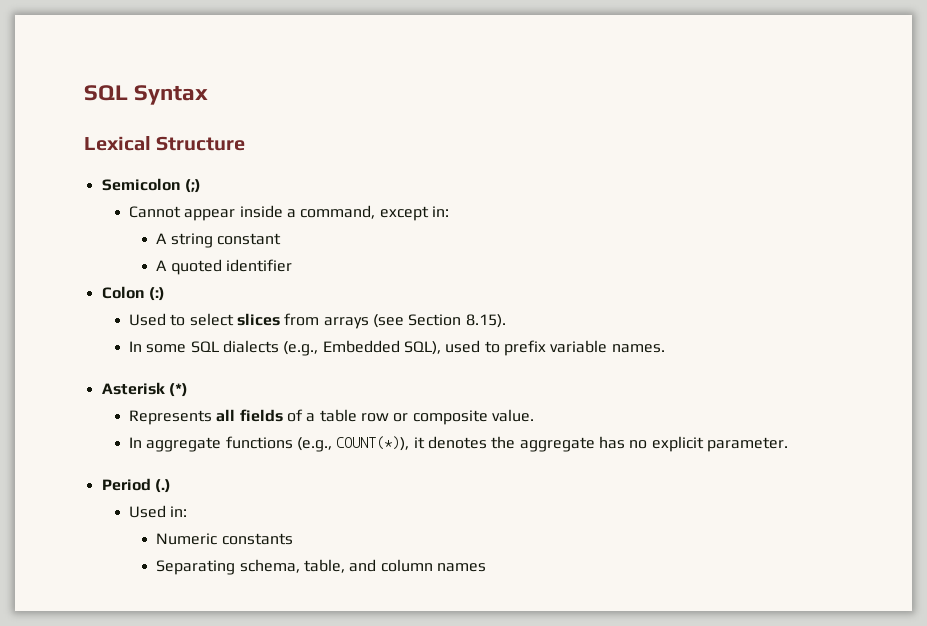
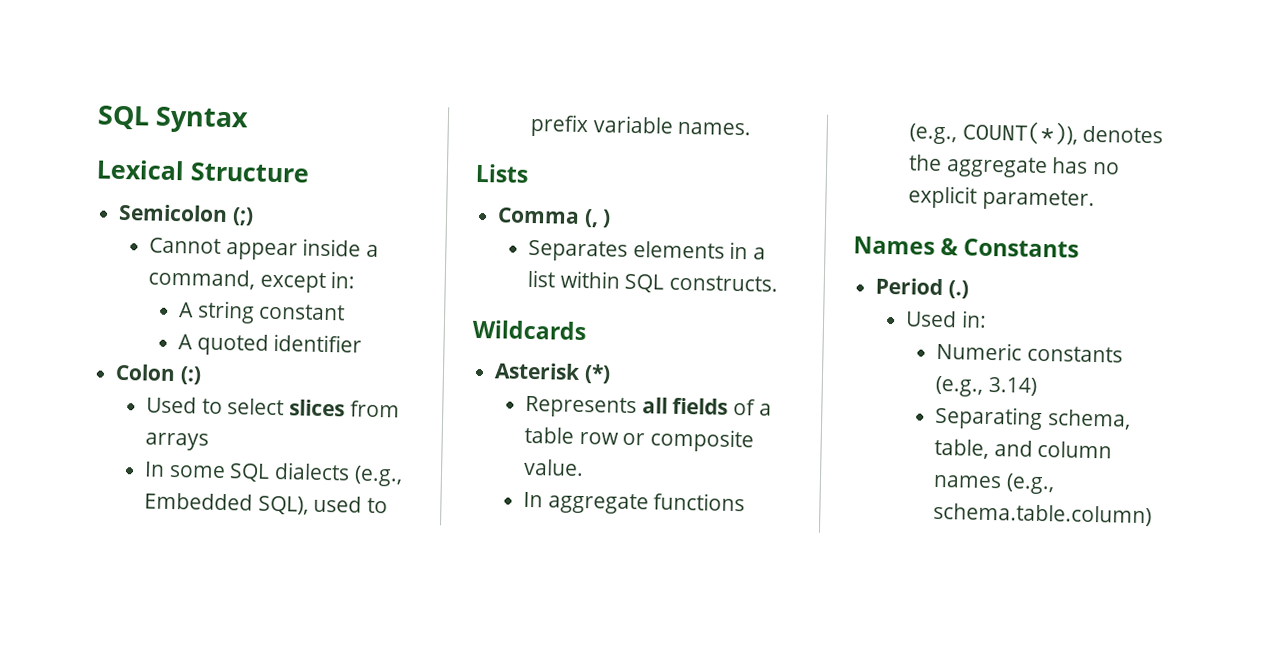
- Used to select slices from arrays (see Section 8.15).
+ Used to select slices from arrays
+ Lists
+ Comma (, )
+ Separates elements in a list within SQL constructs.
+ Wildcards
- In aggregate functions (e.g., COUNT(*)), it denotes the aggregate has no explicit parameter.
+ In aggregate functions (e.g., COUNT(*)), denotes the aggregate has no explicit parameter.
+ Names & Constants
- Numeric constants
+ Numeric constants (e.g., 3.14)
- Separating schema, table, and column names
+ Separating schema, table, and column names (e.g., schema.table.column)

